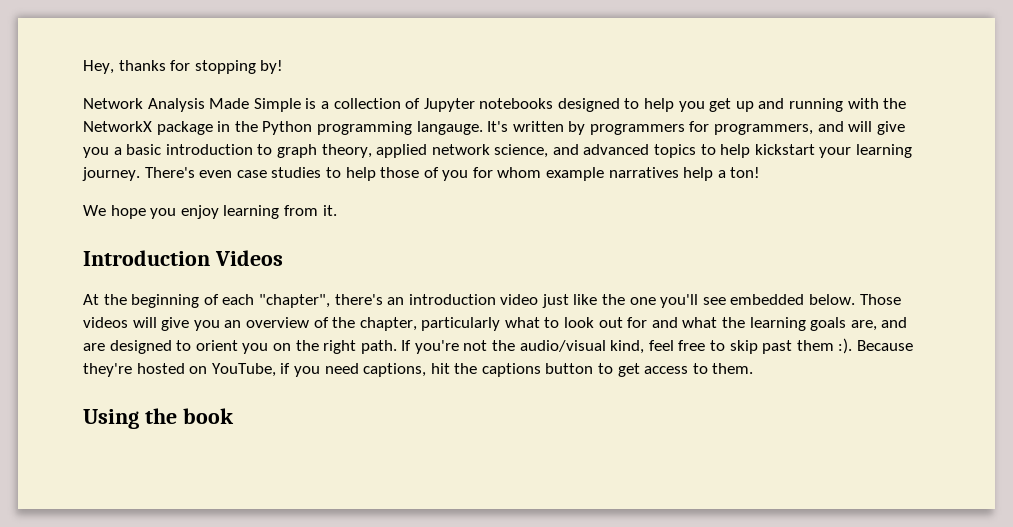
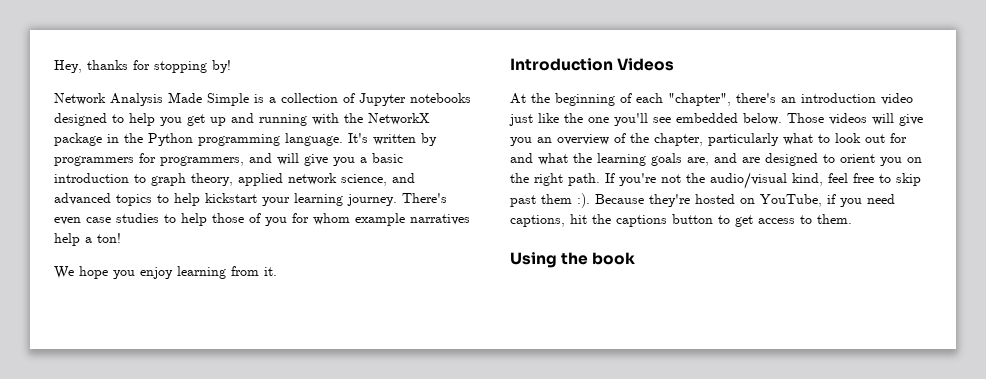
- Network Analysis Made Simple is a collection of Jupyter notebooks designed to help you get up and running with the NetworkX package in the Python programming langauge.
+ Network Analysis Made Simple is a collection of Jupyter notebooks designed to help you get up and running with the NetworkX package in the Python programming language.

